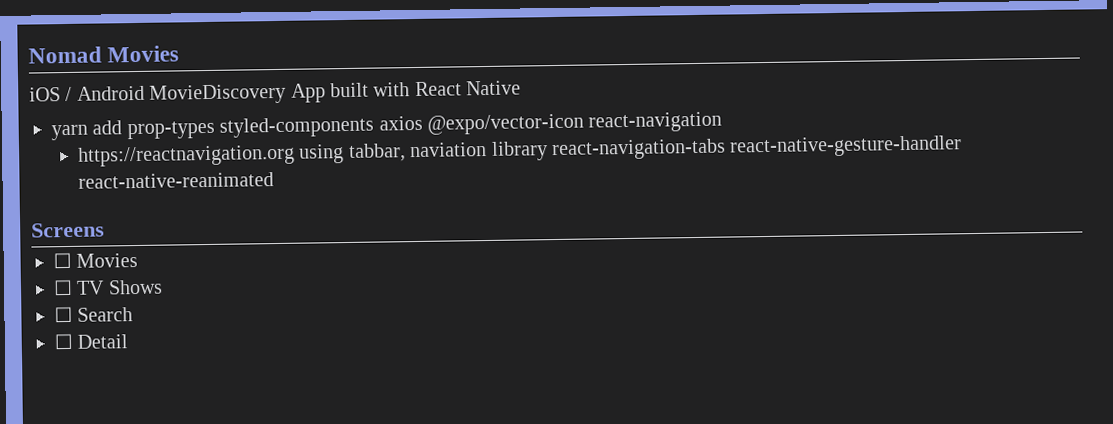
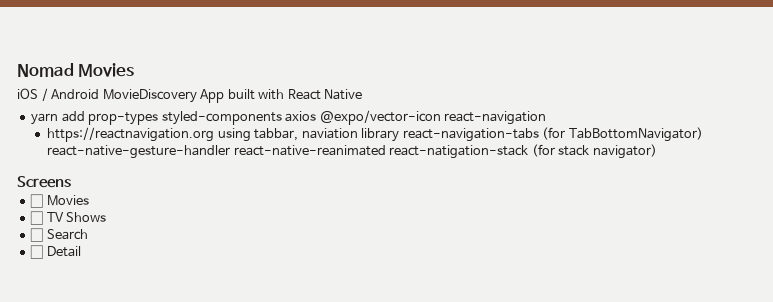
- https://reactnavigation.org using tabbar, naviation library react-navigation-tabs react-native-gesture-handler react-native-reanimated
+ https://reactnavigation.org using tabbar, naviation library react-navigation-tabs (for TabBottomNavigator) react-native-gesture-handler react-native-reanimated react-natigation-stack (for stack navigator)

